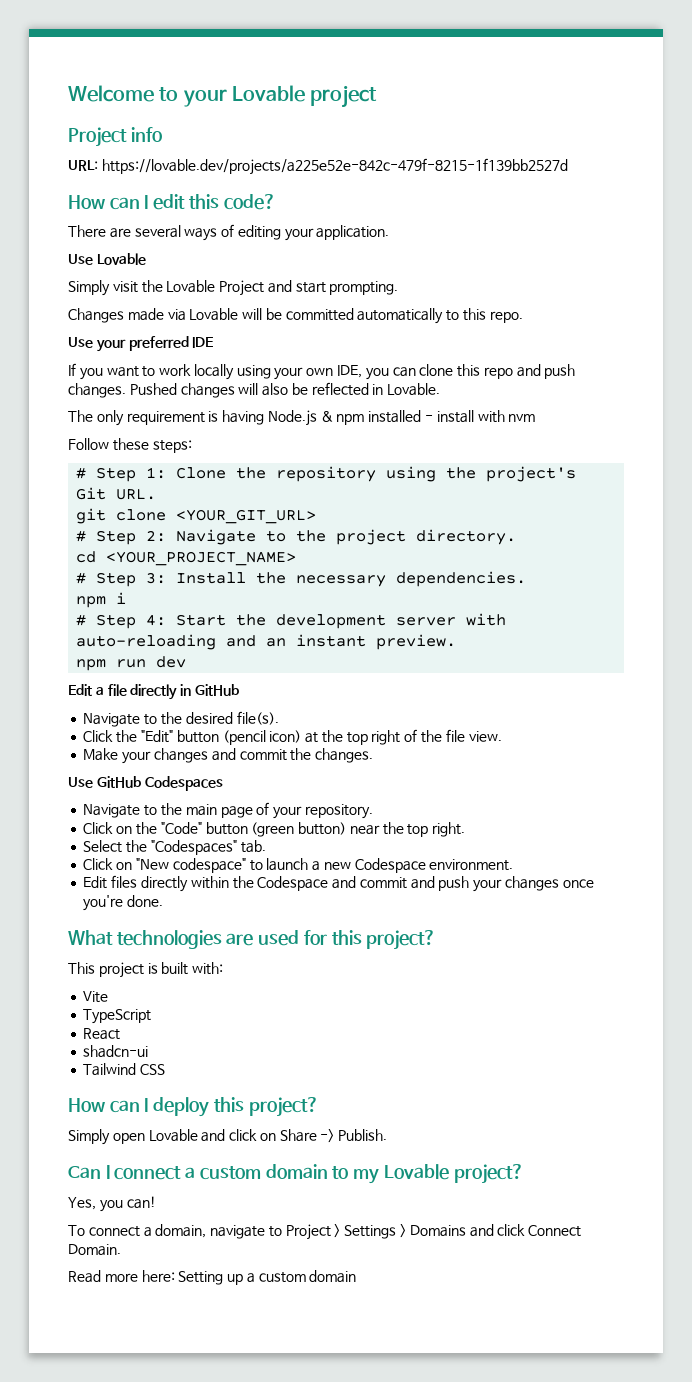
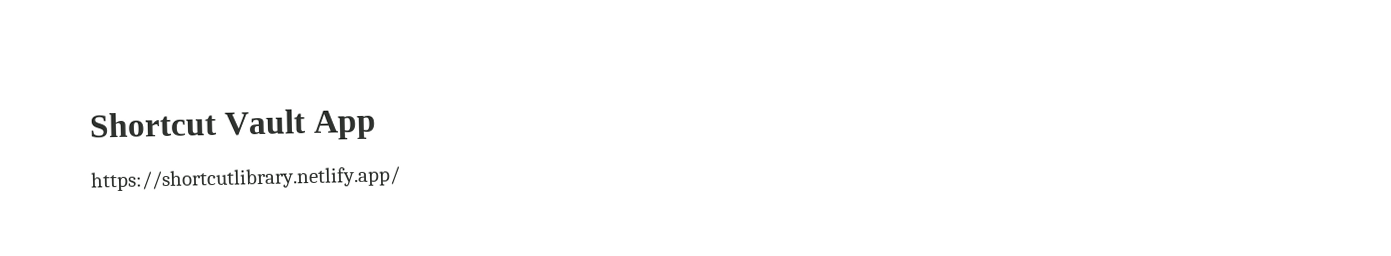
- Welcome to your Lovable project
- Project info
- URL: https://lovable.dev/projects/a225e52e-842c-479f-8215-1f139bb2527d
- How can I edit this code?
- There are several ways of editing your application.
- Use Lovable
- Simply visit the Lovable Project and start prompting.
- Changes made via Lovable will be committed automatically to this repo.
- Use your preferred IDE
- If you want to work locally using your own IDE, you can clone this repo and push changes. Pushed changes will also be reflected in Lovable.
- The only requirement is having Node.js & npm installed - install with nvm
- Follow these steps:
- # Step 1: Clone the repository using the project's Git URL.
- git clone <YOUR_GIT_URL>
- # Step 2: Navigate to the project directory.
- cd <YOUR_PROJECT_NAME>
- # Step 3: Install the necessary dependencies.
- npm i
- # Step 4: Start the development server with auto-reloading and an instant preview.
- npm run dev
- Edit a file directly in GitHub
- Navigate to the desired file(s).
- Click the "Edit" button (pencil icon) at the top right of the file view.
- Make your changes and commit the changes.
- Use GitHub Codespaces
- Navigate to the main page of your repository.
- Click on the "Code" button (green button) near the top right.
- Select the "Codespaces" tab.
- Click on "New codespace" to launch a new Codespace environment.
- Edit files directly within the Codespace and commit and push your changes once you're done.
- What technologies are used for this project?
- This project is built with:
- Vite
- TypeScript
- React
- shadcn-ui
- Tailwind CSS
- How can I deploy this project?
- Simply open Lovable and click on Share -> Publish.
- Can I connect a custom domain to my Lovable project?
- Yes, you can!
- To connect a domain, navigate to Project > Settings > Domains and click Connect Domain.
- Read more here: Setting up a custom domain
+ Shortcut Vault App
+ https://shortcutlibrary.netlify.app/

